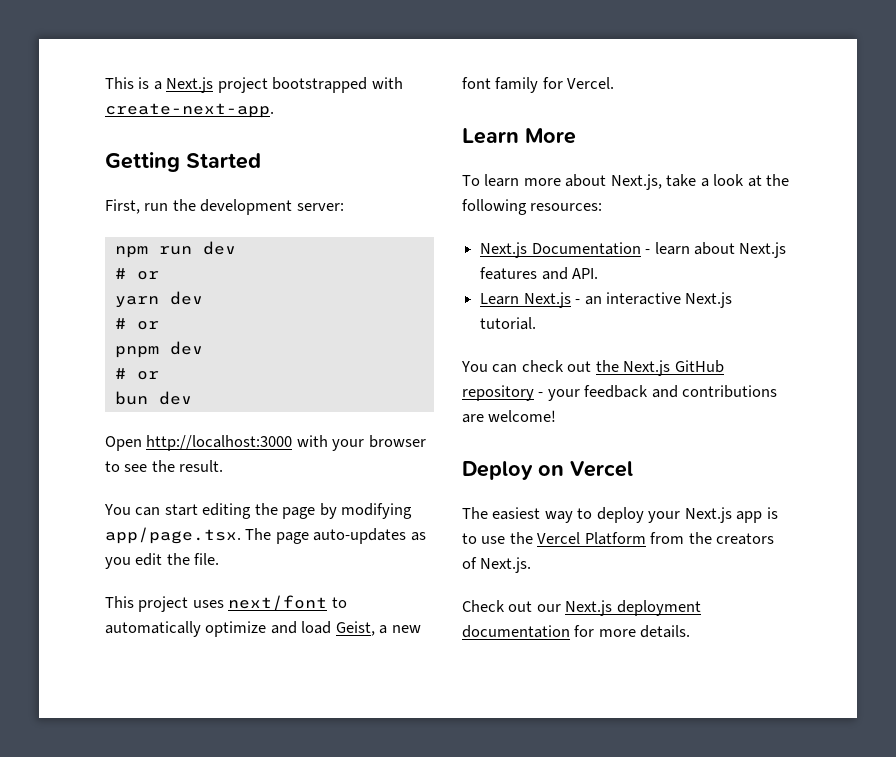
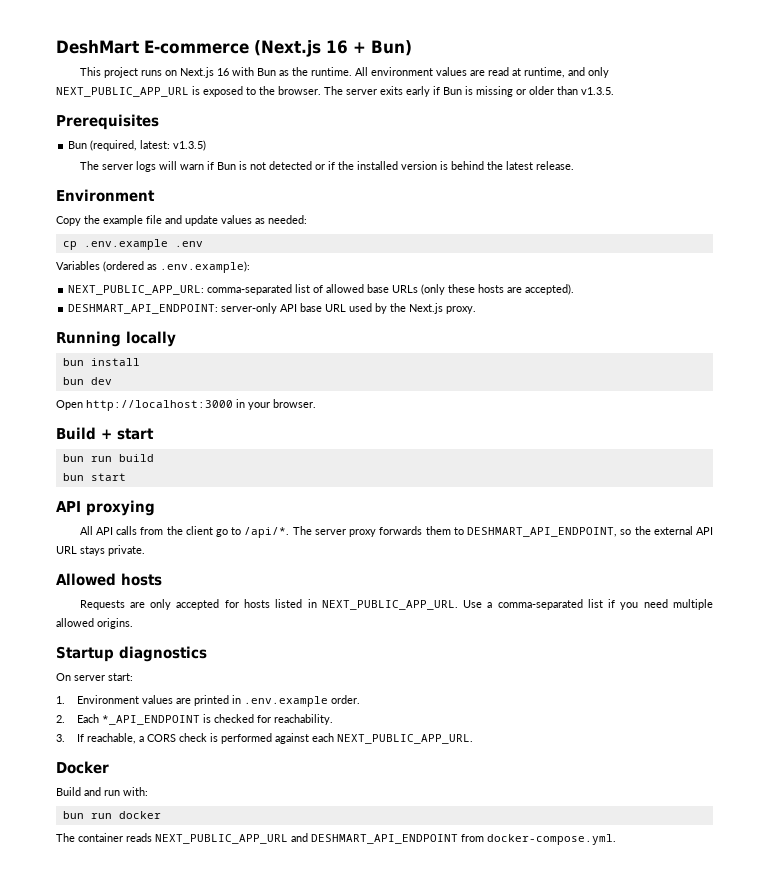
- This is a Next.js project bootstrapped with create-next-app.
- Getting Started
- First, run the development server:
- npm run dev
- # or
- yarn dev
- # or
- pnpm dev
- # or
+ DeshMart E-commerce (Next.js 16 + Bun)
+ This project runs on Next.js 16 with Bun as the runtime. All environment values are read at runtime, and only NEXT_PUBLIC_APP_URL is exposed to the browser. The server exits early if Bun is missing or older than v1.3.5.
+ Prerequisites
+ Bun (required, latest: v1.3.5)
+ The server logs will warn if Bun is not detected or if the installed version is behind the latest release.
+ Environment
+ Copy the example file and update values as needed:
+ cp .env.example .env
+ Variables (ordered as .env.example):
+ NEXT_PUBLIC_APP_URL: comma-separated list of allowed base URLs (only these hosts are accepted).
+ DESHMART_API_ENDPOINT: server-only API base URL used by the Next.js proxy.
+ Running locally
+ bun install
  bun dev
- Open http://localhost:3000 with your browser to see the result.
- You can start editing the page by modifying app/page.tsx. The page auto-updates as you edit the file.
- This project uses next/font to automatically optimize and load Geist, a new font family for Vercel.
- Learn More
- To learn more about Next.js, take a look at the following resources:
- Next.js Documentation - learn about Next.js features and API.
- Learn Next.js - an interactive Next.js tutorial.
- You can check out the Next.js GitHub repository - your feedback and contributions are welcome!
- Deploy on Vercel
- The easiest way to deploy your Next.js app is to use the Vercel Platform from the creators of Next.js.
- Check out our Next.js deployment documentation for more details.
+ Open http://localhost:3000 in your browser.
+ Build + start
+ bun run build
+ bun start
+ API proxying
+ All API calls from the client go to /api/*. The server proxy forwards them to DESHMART_API_ENDPOINT, so the external API URL stays private.
+ Allowed hosts
+ Requests are only accepted for hosts listed in NEXT_PUBLIC_APP_URL. Use a comma-separated list if you need multiple allowed origins.
+ Startup diagnostics
+ On server start:
+ 1. Environment values are printed in .env.example order.
+ 2. Each *_API_ENDPOINT is checked for reachability.
+ 3. If reachable, a CORS check is performed against each NEXT_PUBLIC_APP_URL.
+ Docker
+ Build and run with:
+ bun run docker
+ The container reads NEXT_PUBLIC_APP_URL and DESHMART_API_ENDPOINT from docker-compose.yml.

